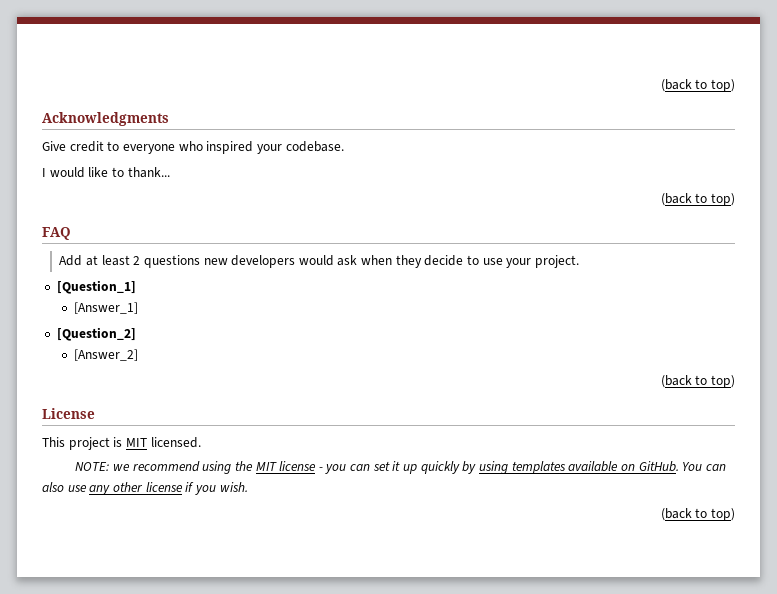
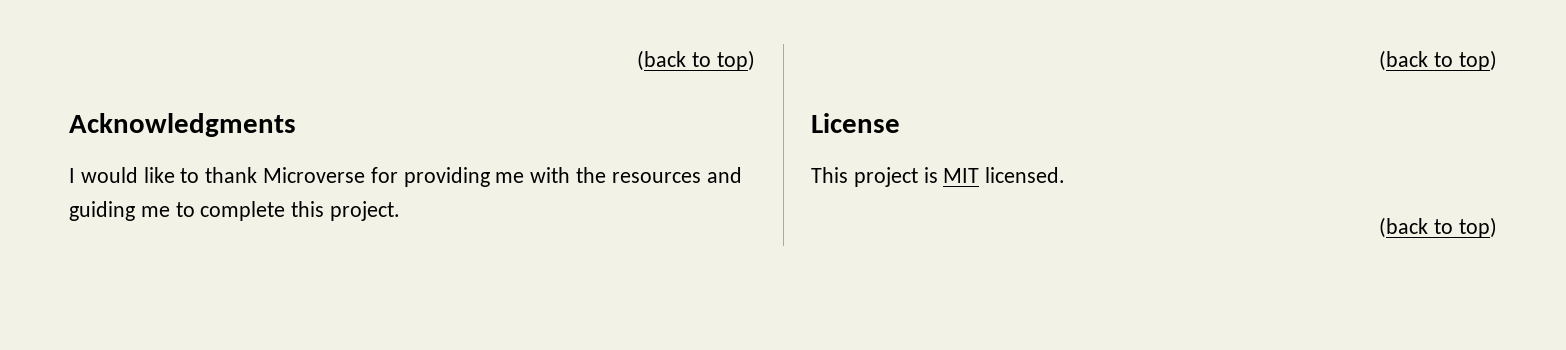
- Give credit to everyone who inspired your codebase.
- I would like to thank...
- (back to top)
- FAQ
- Add at least 2 questions new developers would ask when they decide to use your project.
- [Question_1]
- [Answer_1]
- [Question_2]
- [Answer_2]
+ I would like to thank Microverse for providing me with the resources and guiding me to complete this project.
- NOTE: we recommend using the MIT license - you can set it up quickly by using templates available on GitHub. You can also use any other license if you wish.

